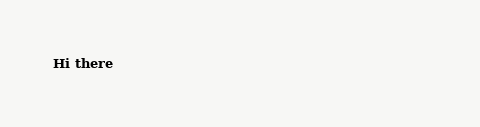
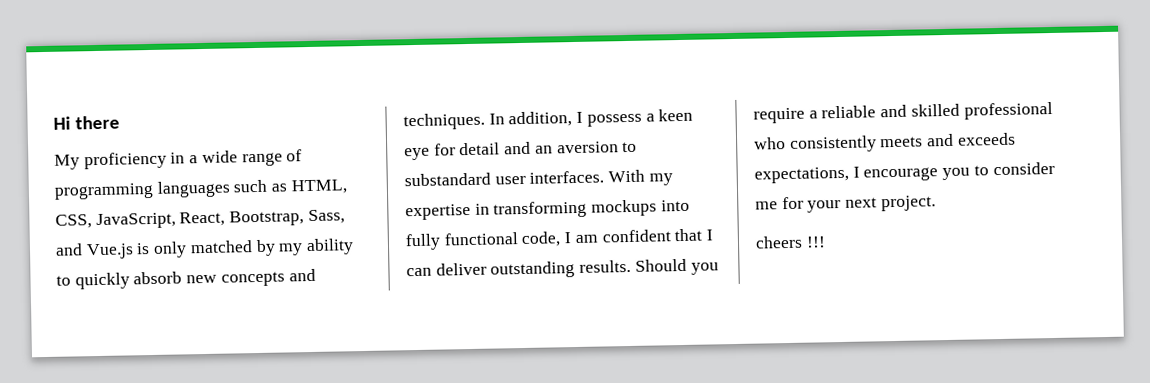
+ My proficiency in a wide range of programming languages such as HTML, CSS, JavaScript, React, Bootstrap, Sass, and Vue.js is only matched by my ability to quickly absorb new concepts and techniques. In addition, I possess a keen eye for detail and an aversion to substandard user interfaces. With my expertise in transforming mockups into fully functional code, I am confident that I can deliver outstanding results. Should you require a reliable and skilled professional who consistently meets and exceeds expectations, I encourage you to consider me for your next project.
+ cheers !!!

